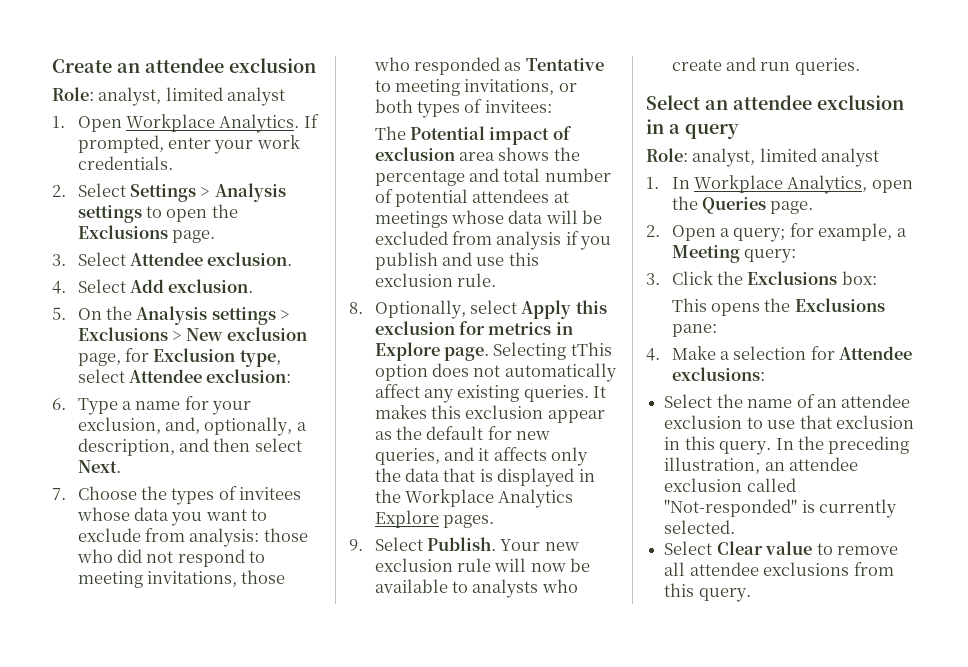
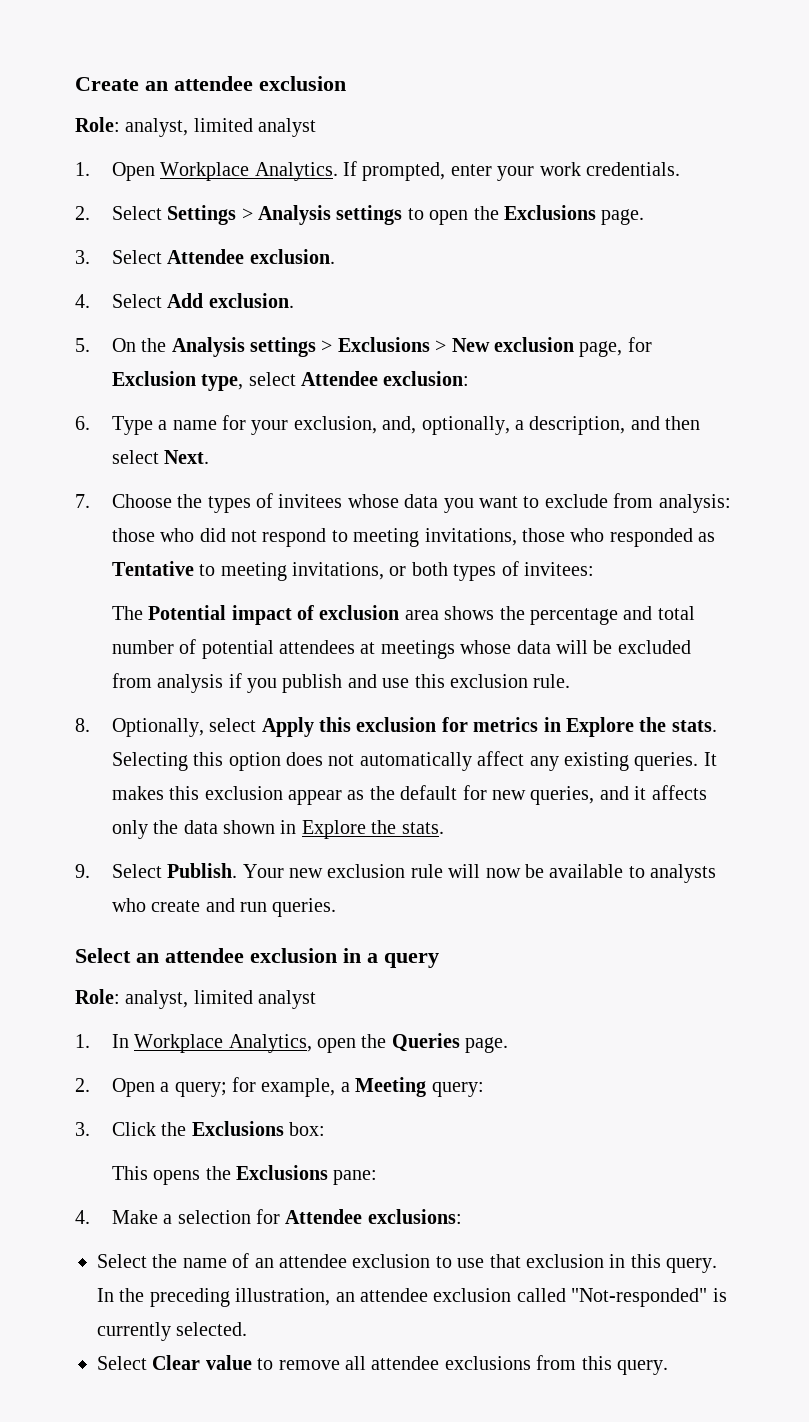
- 8. Optionally, select Apply this exclusion for metrics in Explore page. Selecting tThis option does not automatically affect any existing queries.
+ 8. Optionally, select Apply this exclusion for metrics in Explore the stats. Selecting this option does not automatically affect any existing queries.
- It makes this exclusion appear as the default for new queries, and it affects only the data that is displayed in the Workplace Analytics Explore pages.
+ It makes this exclusion appear as the default for new queries, and it affects only the data shown in Explore the stats.

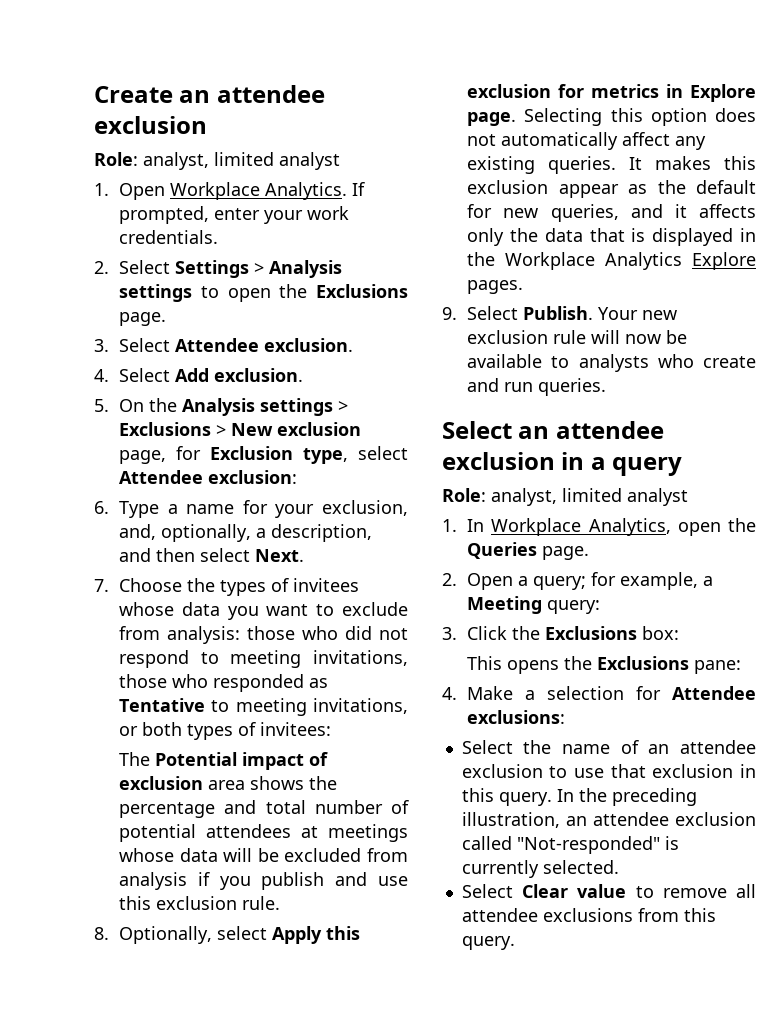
- 8. Optionally, select Apply this exclusion for metrics in Explore the stats.
+ 8. Optionally, select Apply this exclusion for metrics in Explore page.
- It makes this exclusion appear as the default for new queries, and it affects only the data shown in Explore the stats.
+ It makes this exclusion appear as the default for new queries, and it affects only the data that is displayed in the Workplace Analytics Explore pages.

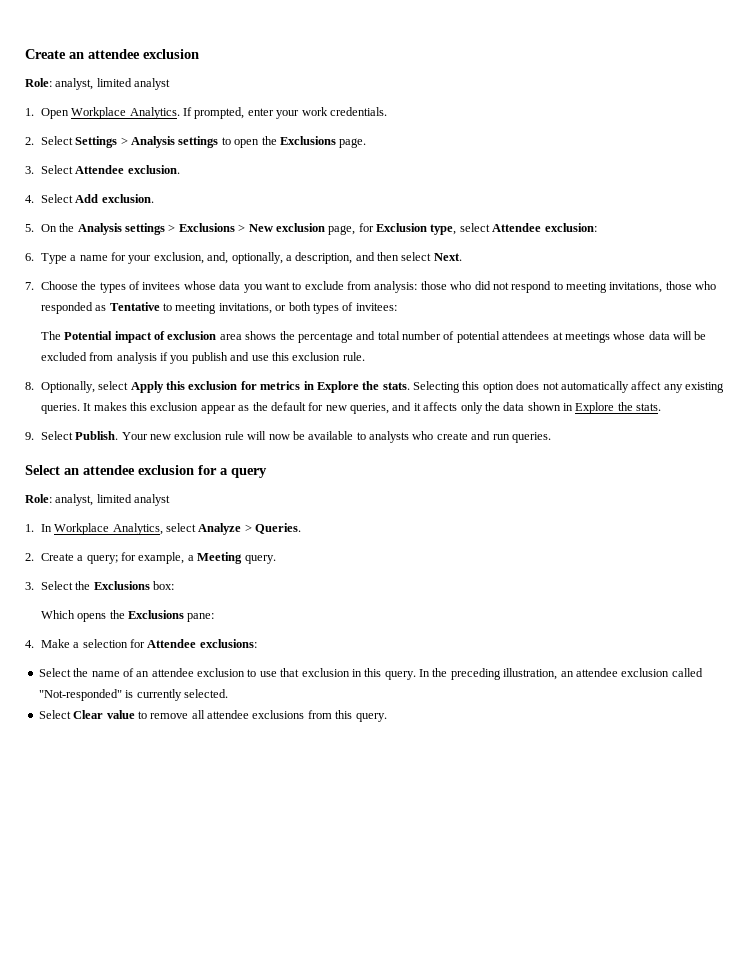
- 8. Optionally, select Apply this exclusion for metrics in Explore page.
+ 8. Optionally, select Apply this exclusion for metrics in Explore the stats.
- It makes this exclusion appear as the default for new queries, and it affects only the data that is displayed in the Workplace Analytics Explore pages.
+ It makes this exclusion appear as the default for new queries, and it affects only the data shown in Explore the stats.
- Select an attendee exclusion in a query
+ Select an attendee exclusion for a query
- 1. In Workplace Analytics, open the Queries page.
- 2. Open a query; for example, a Meeting query:
- 3. Click the Exclusions box:
+ 1. In Workplace Analytics, select Analyze > Queries.
+ 2. Create a query; for example, a Meeting query.
+ 3. Select the Exclusions box:
- This opens the Exclusions pane:
+ Which opens the Exclusions pane:

